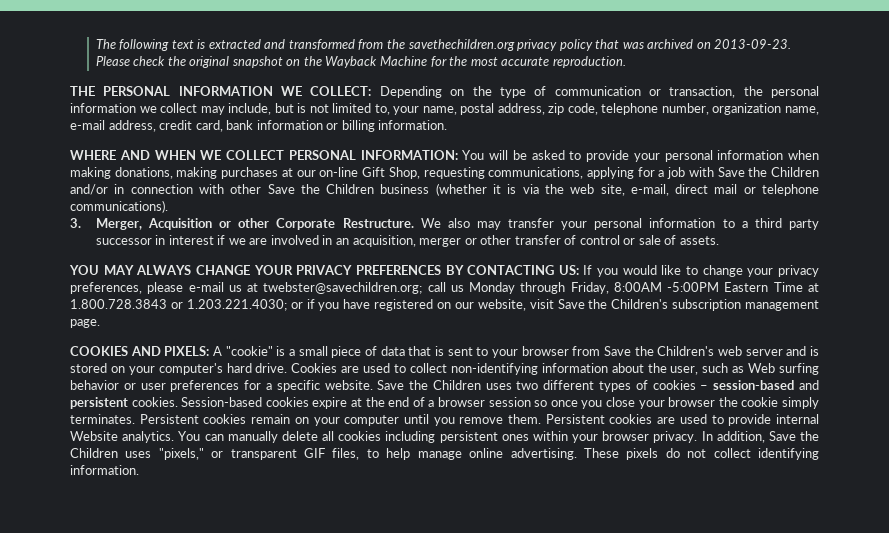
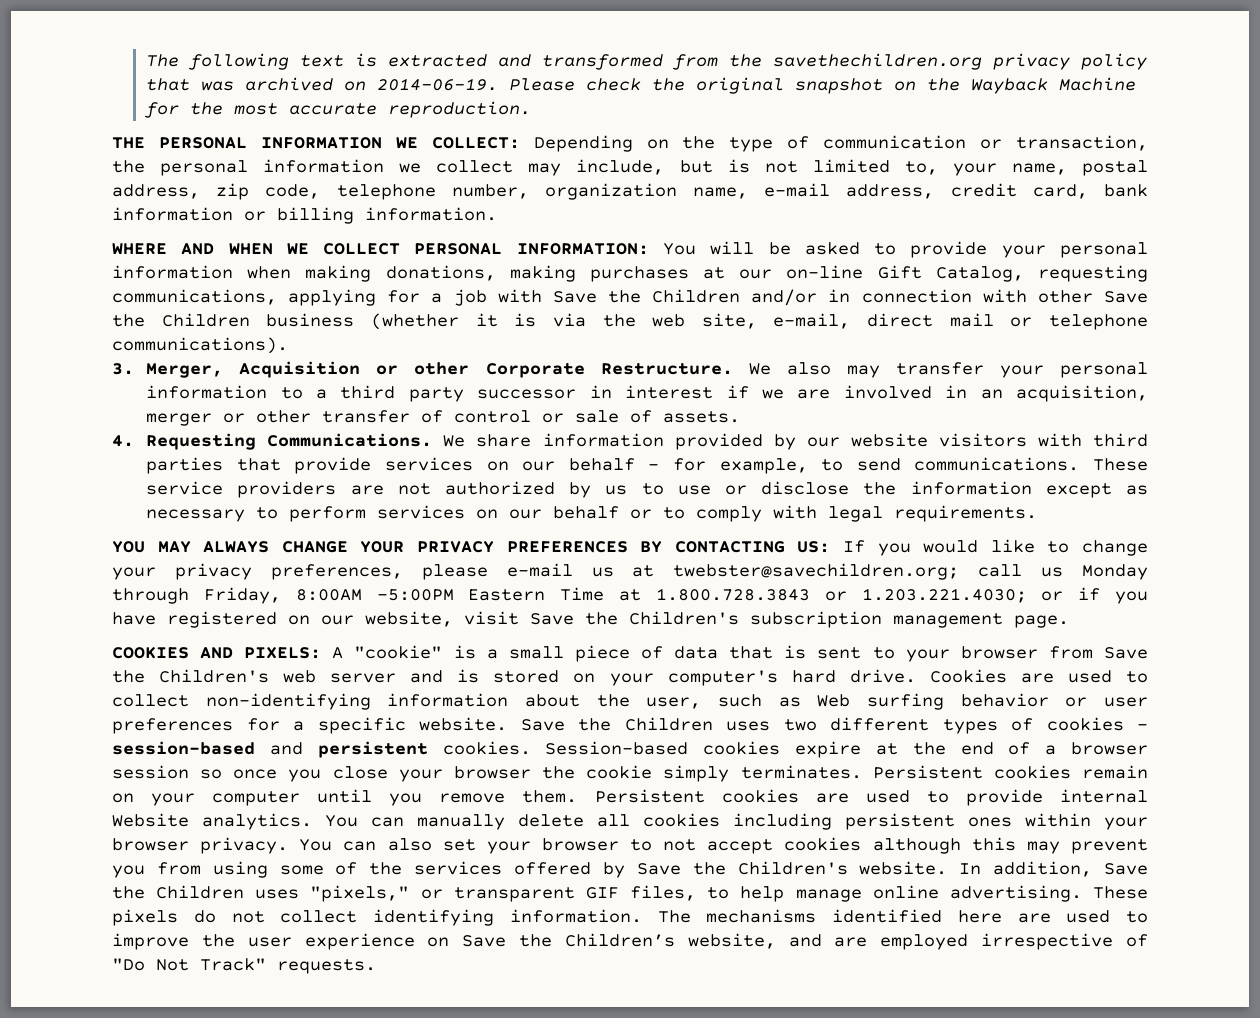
- The following text is extracted and transformed from the savethechildren.org privacy policy that was archived on 2013-09-23.
+ The following text is extracted and transformed from the savethechildren.org privacy policy that was archived on 2014-06-19.
- WHERE AND WHEN WE COLLECT PERSONAL INFORMATION: You will be asked to provide your personal information when making donations, making purchases at our on-line Gift Shop, requesting communications, applying for a job with Save the Children and/or in connection with other Save the Children business (whether it is via the web site, e-mail, direct mail or telephone communications).
+ WHERE AND WHEN WE COLLECT PERSONAL INFORMATION: You will be asked to provide your personal information when making donations, making purchases at our on-line Gift Catalog, requesting communications, applying for a job with Save the Children and/or in connection with other Save the Children business (whether it is via the web site, e-mail, direct mail or telephone communications).
+ 4. Requesting Communications. We share information provided by our website visitors with third parties that provide services on our behalf – for example, to send communications. These service providers are not authorized by us to use or disclose the information except as necessary to perform services on our behalf or to comply with legal requirements.
+ You can also set your browser to not accept cookies although this may prevent you from using some of the services offered by Save the Children's website.
+ The mechanisms identified here are used to improve the user experience on Save the Children’s website, and are employed irrespective of "Do Not Track" requests.

